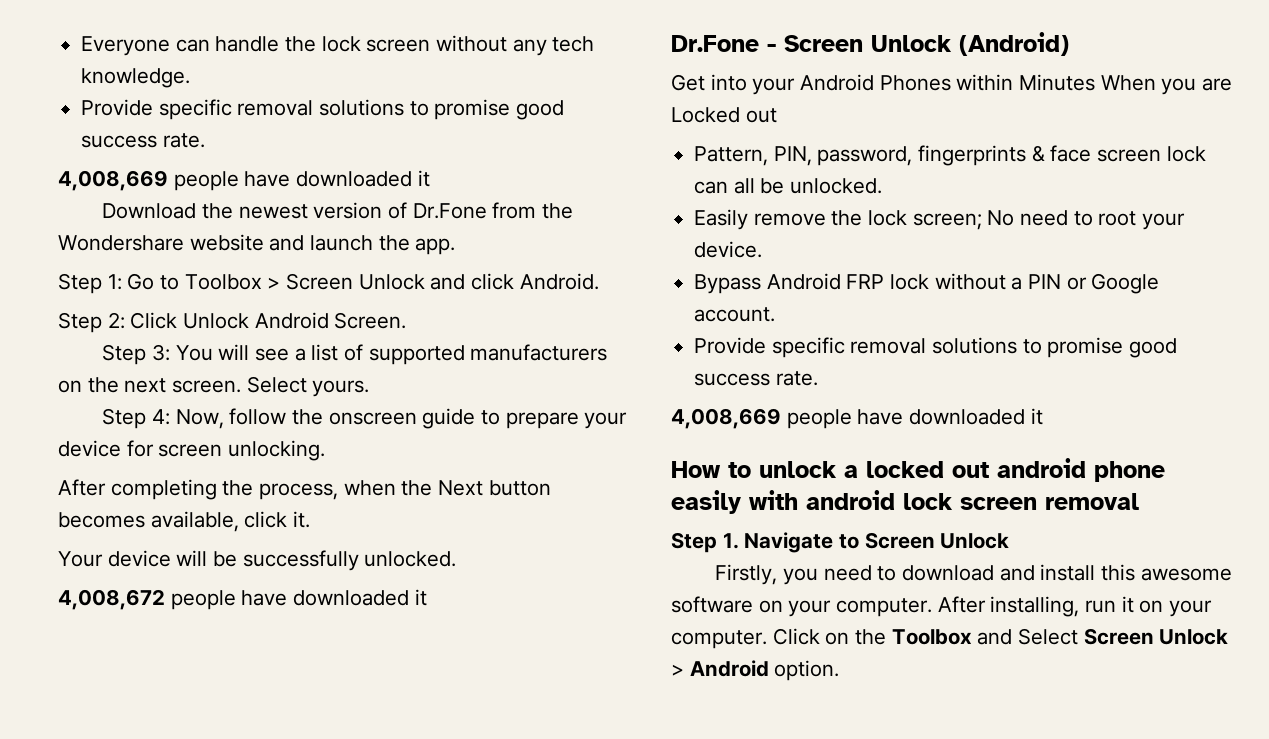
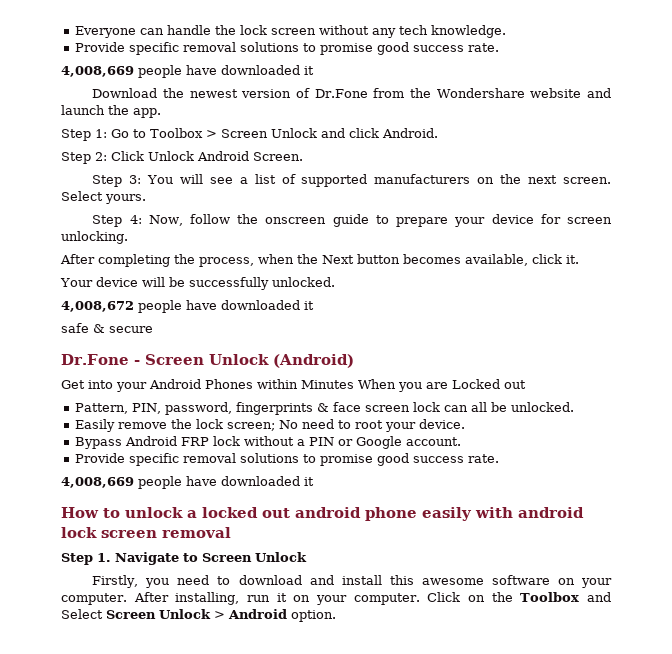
+ safe & secure

